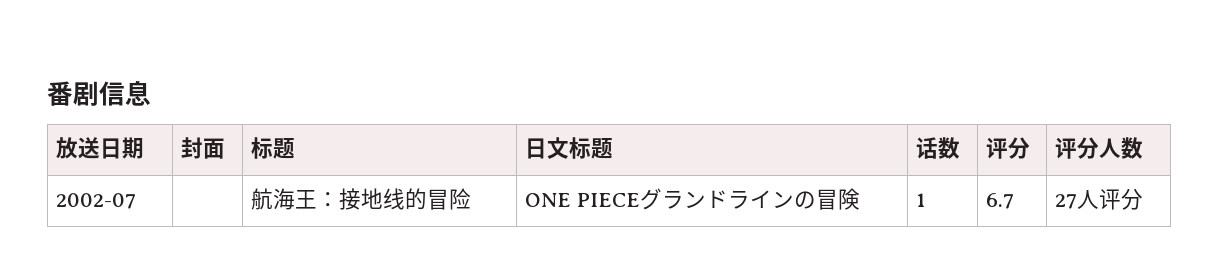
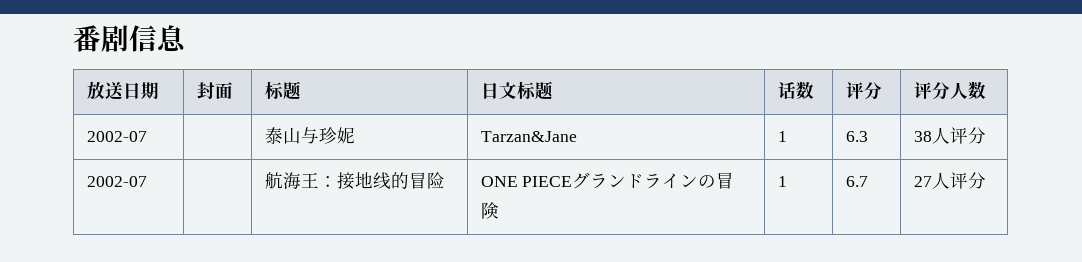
+ 2002-07 | | 泰山与珍妮 | Tarzan&Jane | 1 | 6.3 | 38人评分

